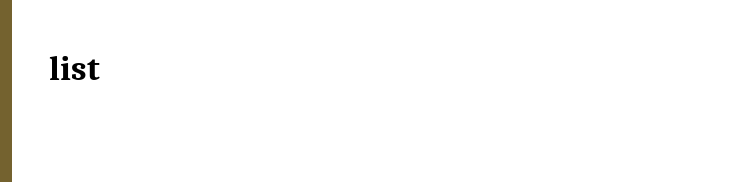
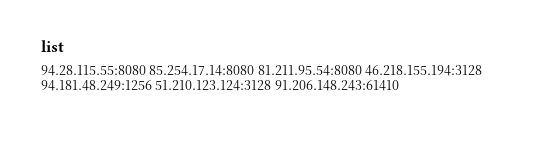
+ 94.28.115.55:8080 85.254.17.14:8080 81.211.95.54:8080 46.218.155.194:3128 94.181.48.249:1256 51.210.123.124:3128 91.206.148.243:61410

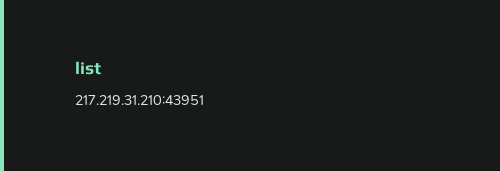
- 94.28.115.55:8080 85.254.17.14:8080 81.211.95.54:8080 46.218.155.194:3128 94.181.48.249:1256 51.210.123.124:3128 91.206.148.243:61410
+ 217.219.31.210:43951

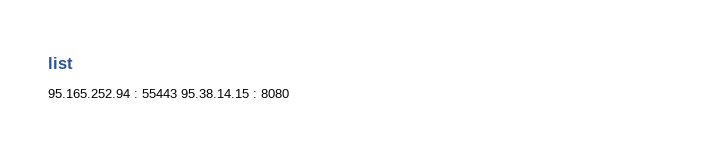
- 217.219.31.210:43951
+ 95.165.252.94 : 55443 95.38.14.15 : 8080

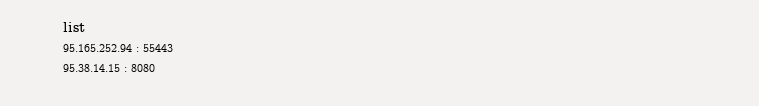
- 95.165.252.94 : 55443 95.38.14.15 : 8080
+ 95.165.252.94 : 55443
+ 95.38.14.15 : 8080

